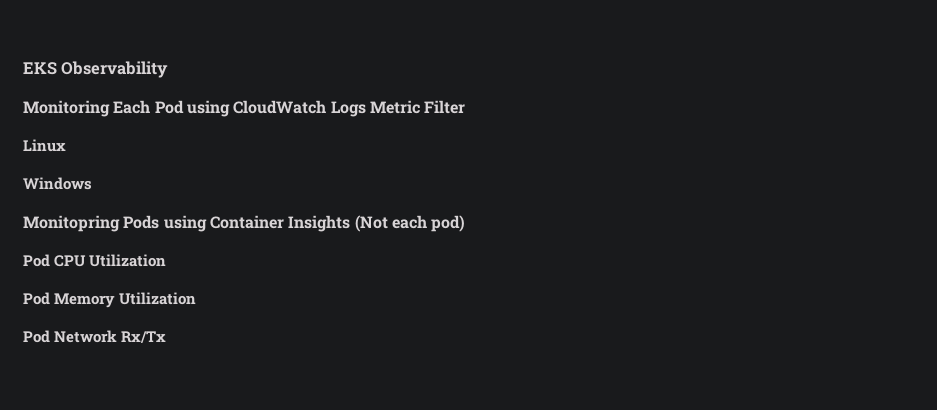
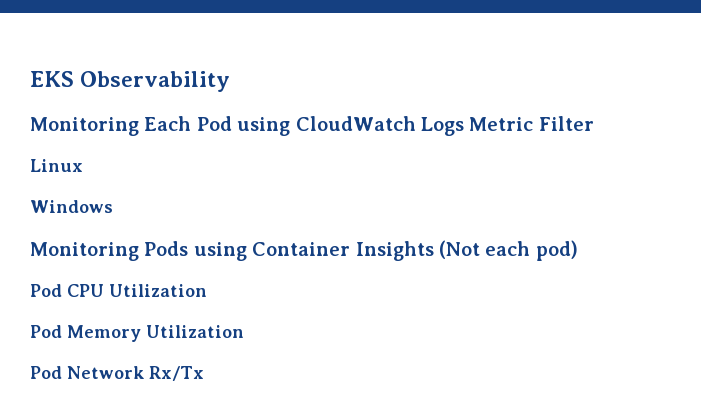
- Monitopring Pods using Container Insights (Not each pod)
+ Monitoring Pods using Container Insights (Not each pod)

